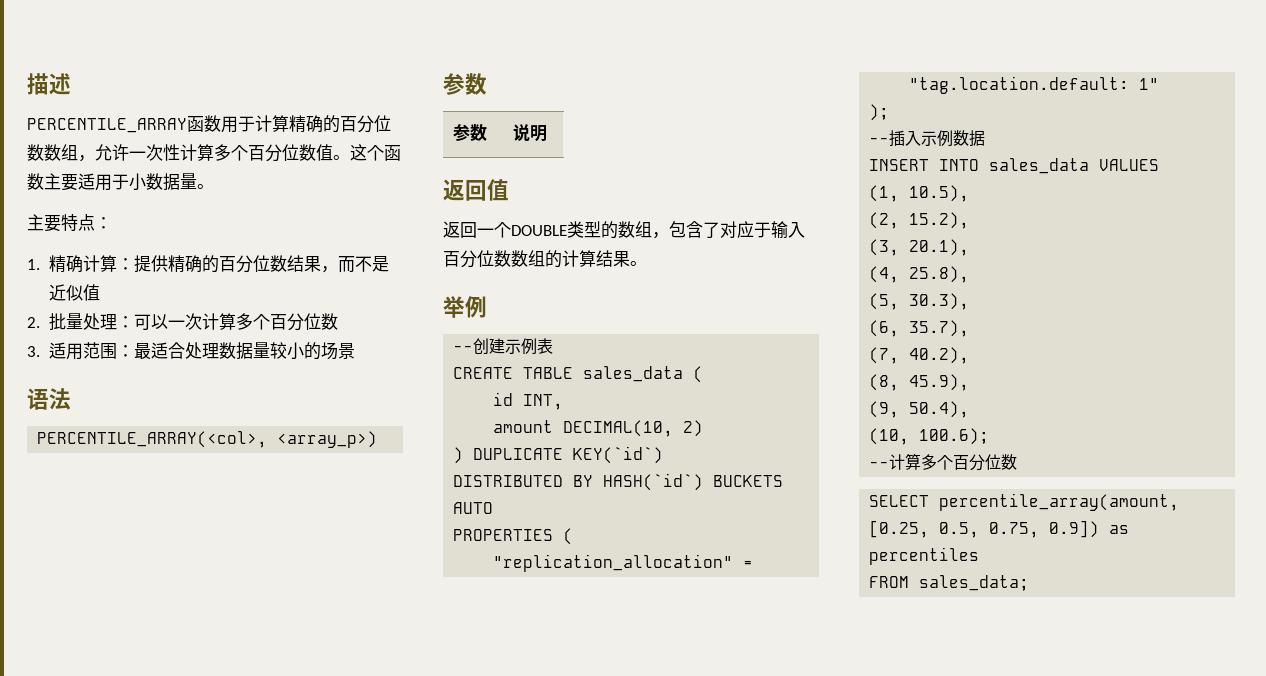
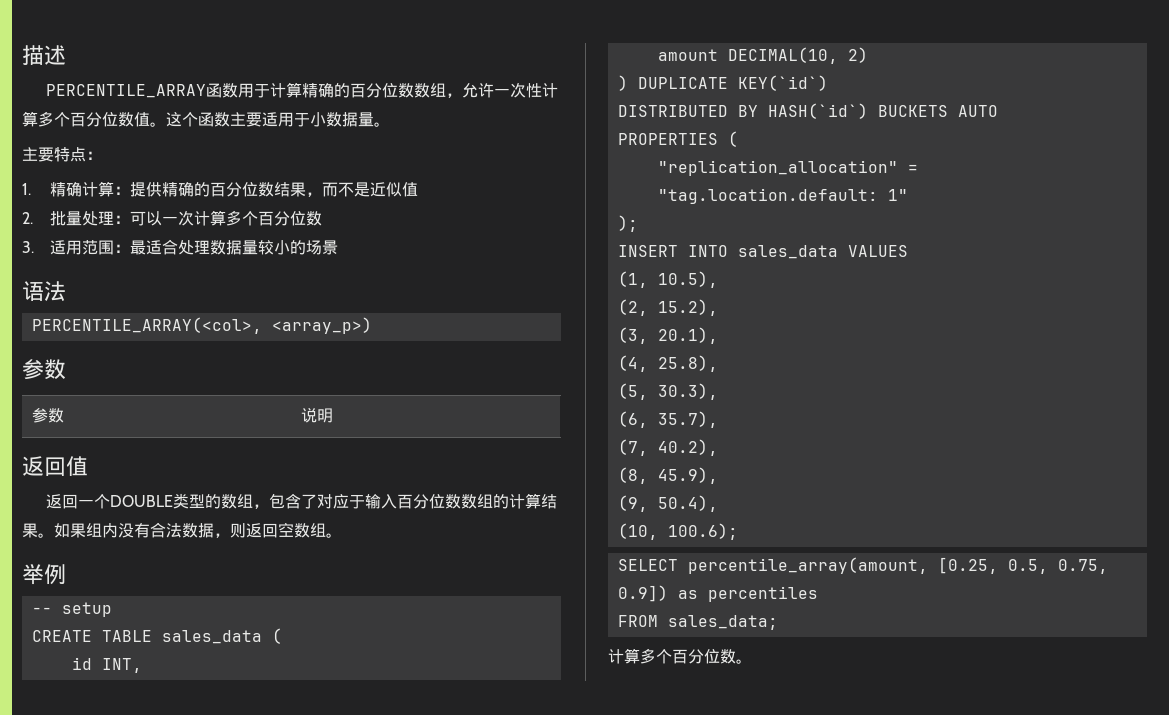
+ 如果组内没有合法数据，则返回空数组。
- --创建示例表
+ -- setup
- --插入示例数据
- --计算多个百分位数
+ 计算多个百分位数。

